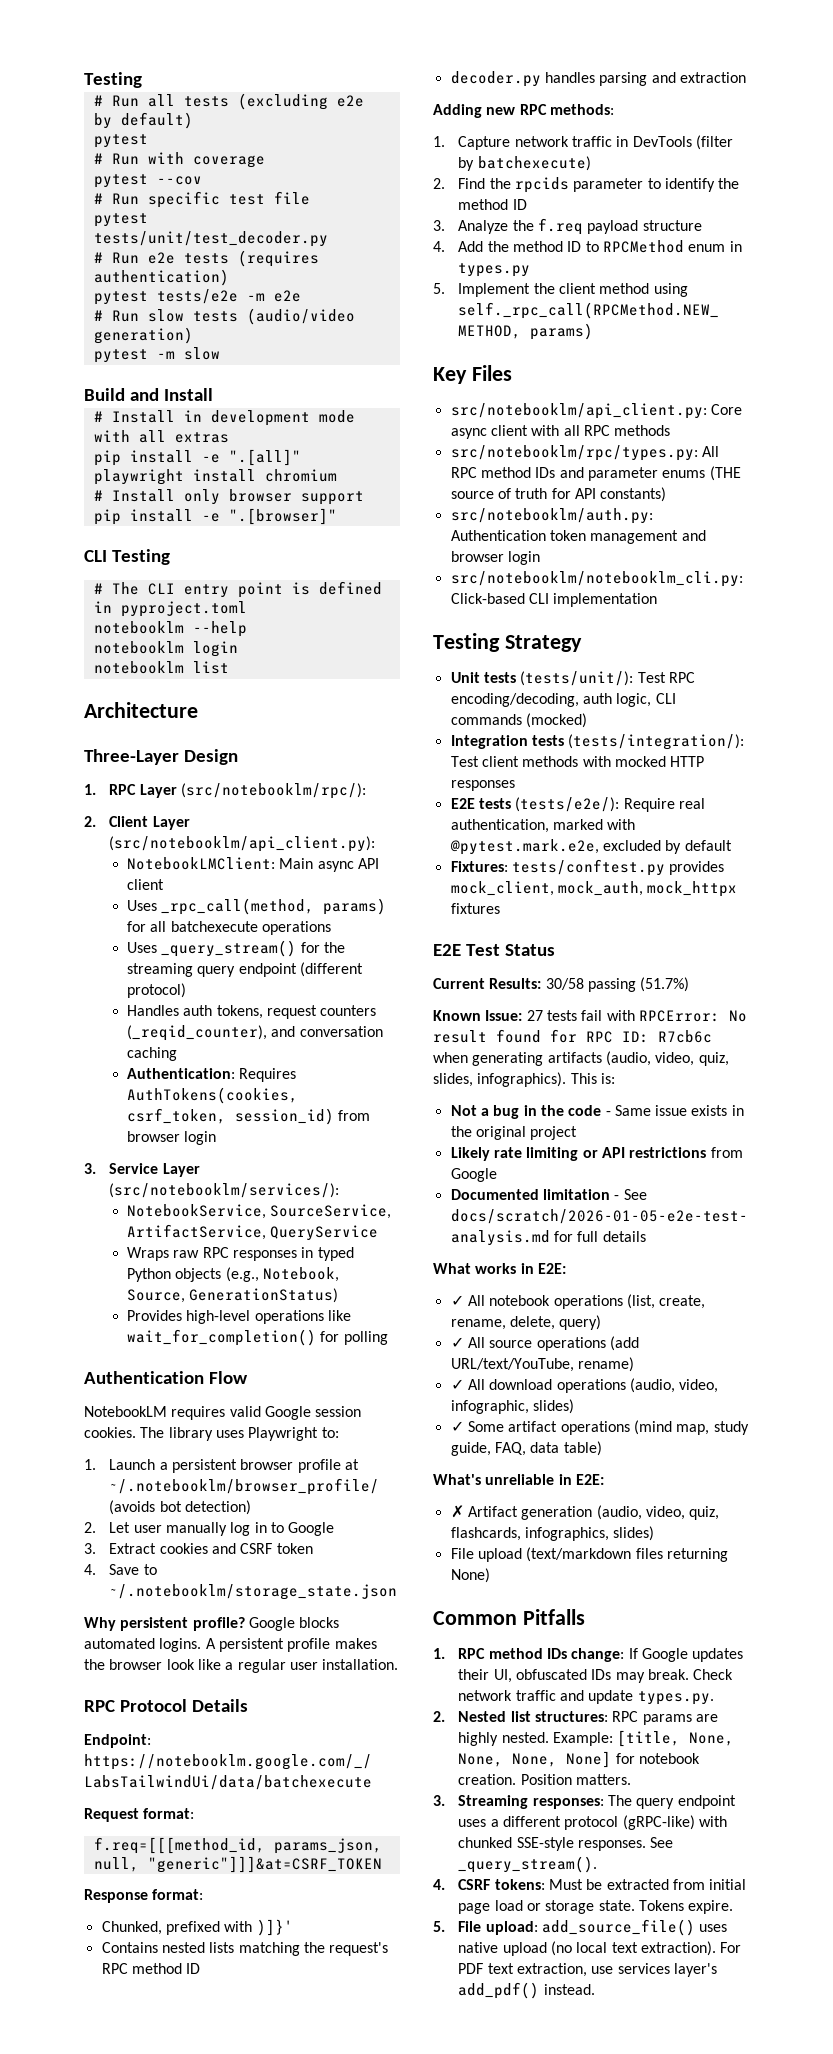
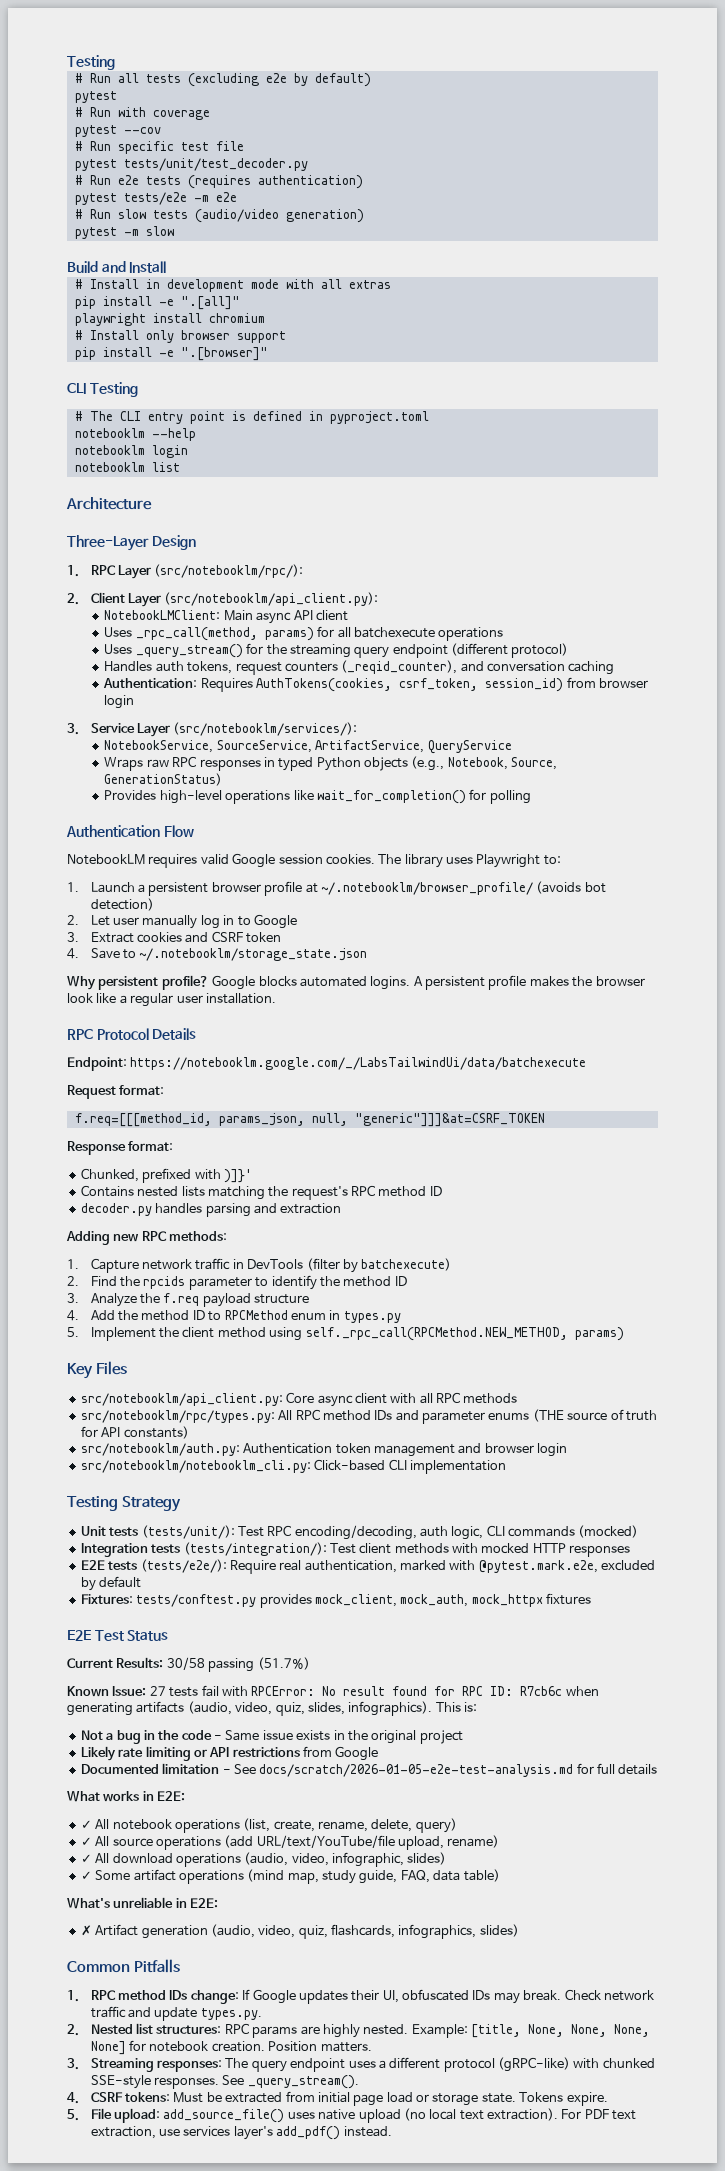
- ✓ All source operations (add URL/text/YouTube, rename)
+ ✓ All source operations (add URL/text/YouTube/file upload, rename)
- File upload (text/markdown files returning None)

